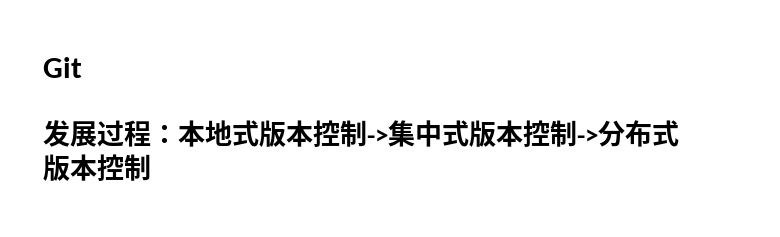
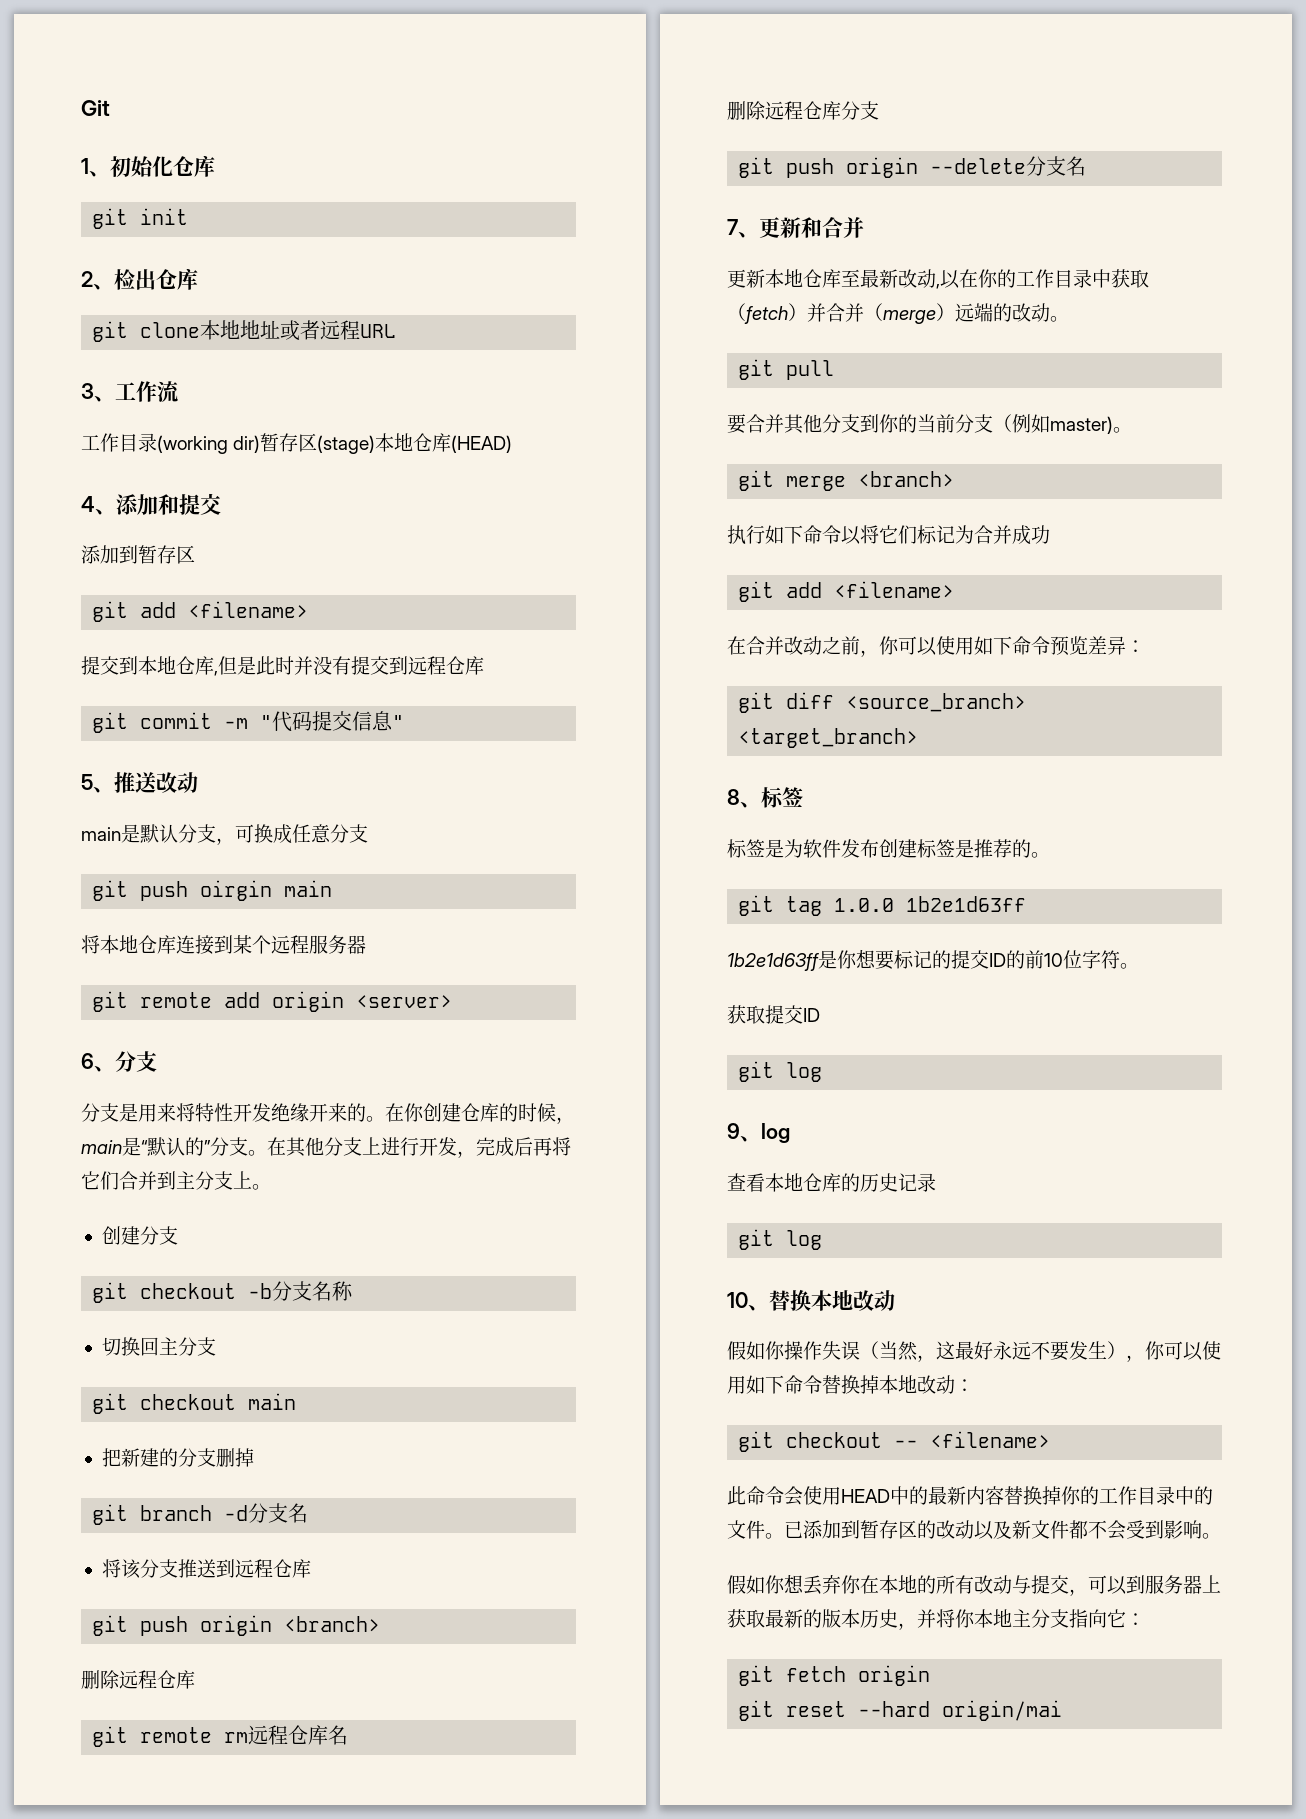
- 发展过程：本地式版本控制->集中式版本控制->分布式版本控制
+ 1、初始化仓库
+ git init
+ 2、检出仓库
+ git clone本地地址或者远程URL
+ 3、工作流
+ 工作目录(working dir)暂存区(stage)本地仓库(HEAD)
+ 4、添加和提交
+ 添加到暂存区
+ git add <filename>
+ 提交到本地仓库,但是此时并没有提交到远程仓库
+ git commit -m "代码提交信息"
+ 5、推送改动
+ main是默认分支，可换成任意分支
+ git push oirgin main
+ 将本地仓库连接到某个远程服务器
+ git remote add origin <server>
+ 6、分支
+ 分支是用来将特性开发绝缘开来的。在你创建仓库的时候，main是“默认的”分支。在其他分支上进行开发，完成后再将它们合并到主分支上。
+ 创建分支
+ git checkout -b分支名称
+ 切换回主分支
+ git checkout main
+ 把新建的分支删掉
+ git branch -d分支名
+ 将该分支推送到远程仓库
+ git push origin <branch>
+ 删除远程仓库
+ git remote rm远程仓库名
+ 删除远程仓库分支
+ git push origin --delete分支名
+ 7、更新和合并
+ 更新本地仓库至最新改动,以在你的工作目录中获取（fetch）并合并（merge）远端的改动。
+ git pull
+ 要合并其他分支到你的当前分支（例如master)。
+ git merge <branch>
+ 执行如下命令以将它们标记为合并成功
+ git add <filename>
+ 在合并改动之前，你可以使用如下命令预览差异：
+ git diff <source_branch> <target_branch>
+ 8、标签
+ 标签是为软件发布创建标签是推荐的。
+ git tag 1.0.0 1b2e1d63ff
+ 1b2e1d63ff是你想要标记的提交ID的前10位字符。
+ 获取提交ID
+ git log
+ 9、log
+ 查看本地仓库的历史记录
+ git log
+ 10、替换本地改动
+ 假如你操作失误（当然，这最好永远不要发生），你可以使用如下命令替换掉本地改动：
+ git checkout -- <filename>
+ 此命令会使用HEAD中的最新内容替换掉你的工作目录中的文件。已添加到暂存区的改动以及新文件都不会受到影响。
+ 假如你想丢弃你在本地的所有改动与提交，可以到服务器上获取最新的版本历史，并将你本地主分支指向它：
+ git fetch origin
+ git reset --hard origin/mai

